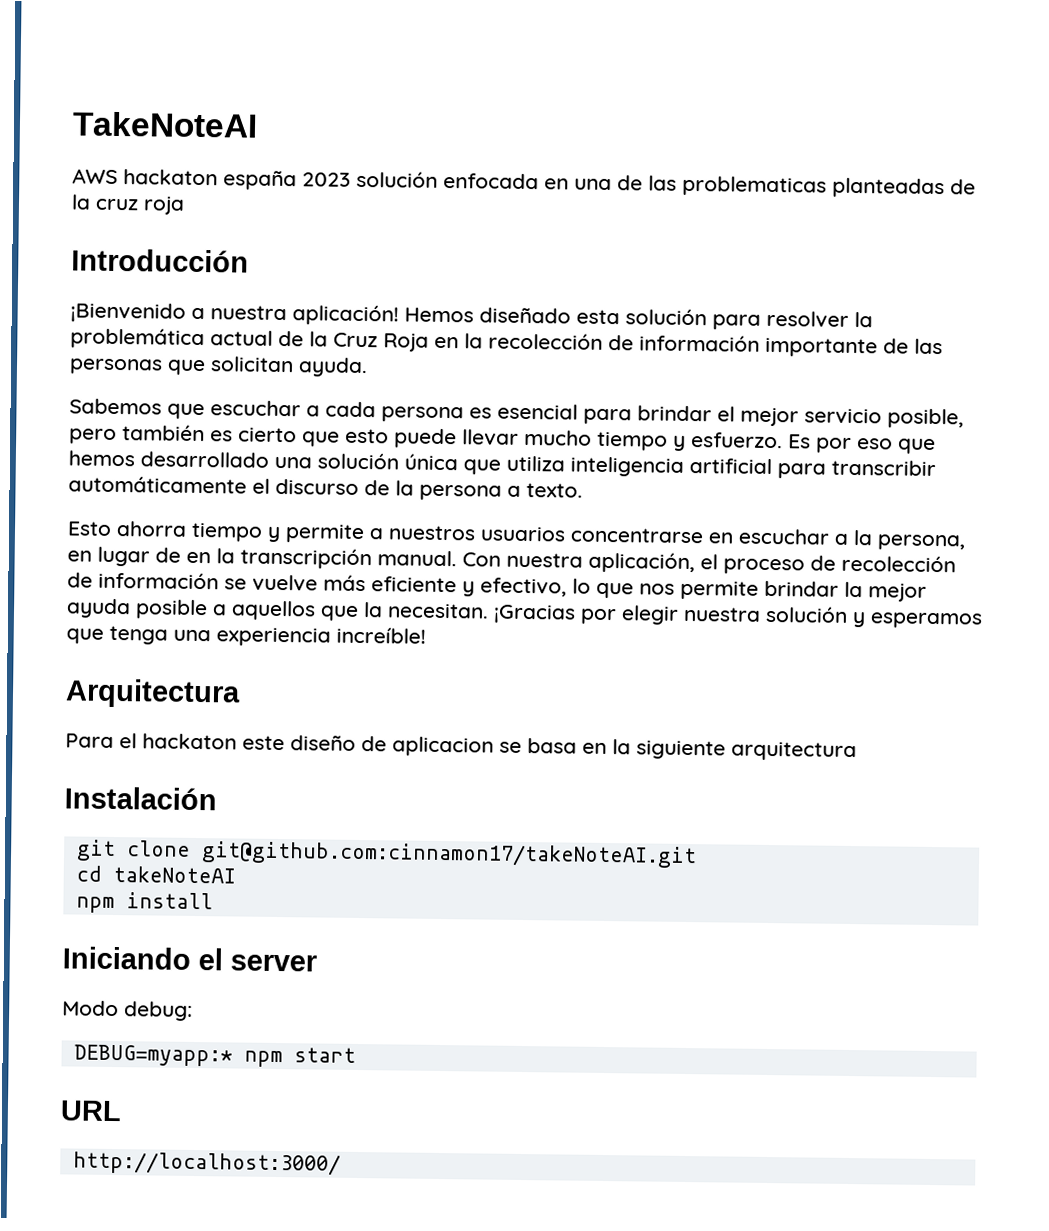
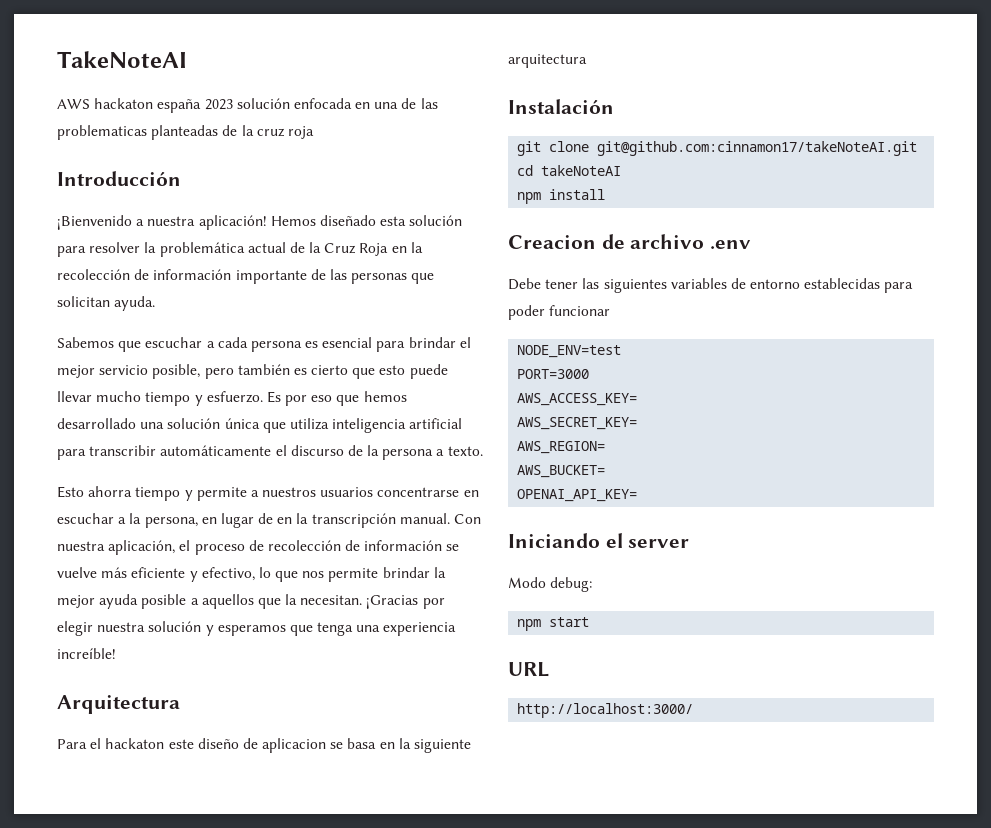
+ Creacion de archivo .env
+ Debe tener las siguientes variables de entorno establecidas para poder funcionar
+ NODE_ENV=test
+ PORT=3000
+ AWS_ACCESS_KEY=
+ AWS_SECRET_KEY=
+ AWS_REGION=
+ AWS_BUCKET=
+ OPENAI_API_KEY=
- DEBUG=myapp:* npm start
+ npm start

